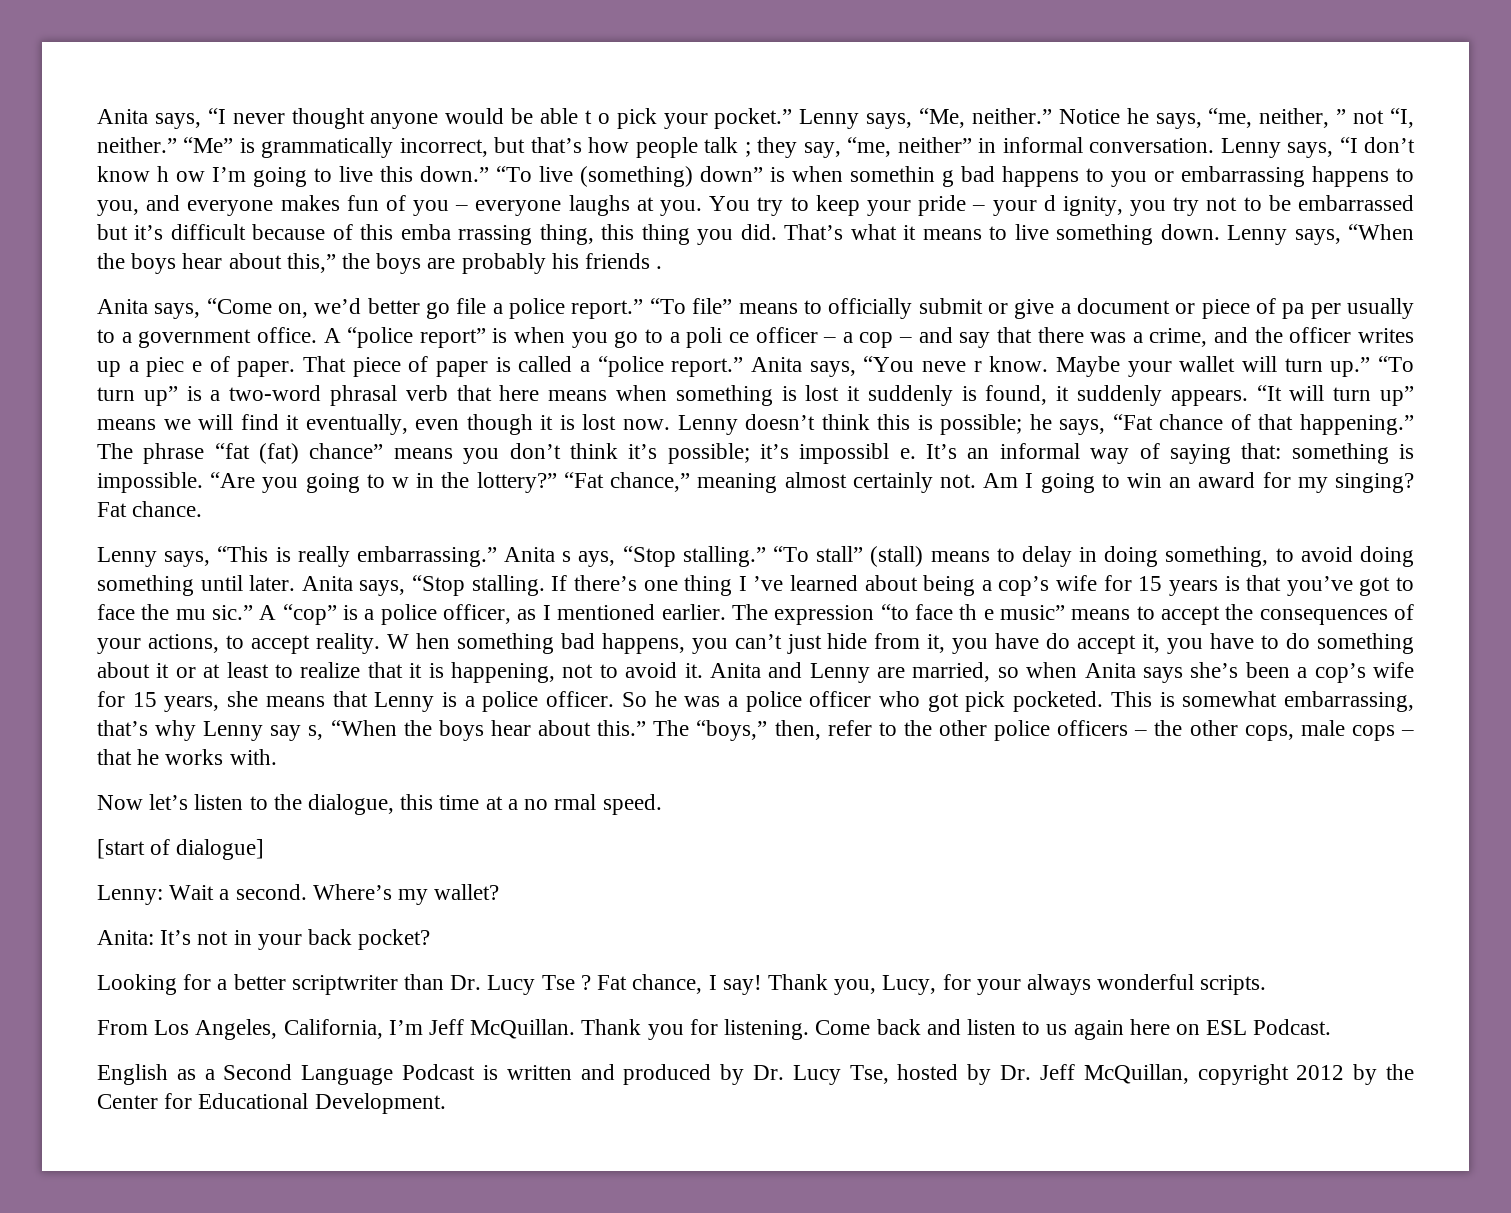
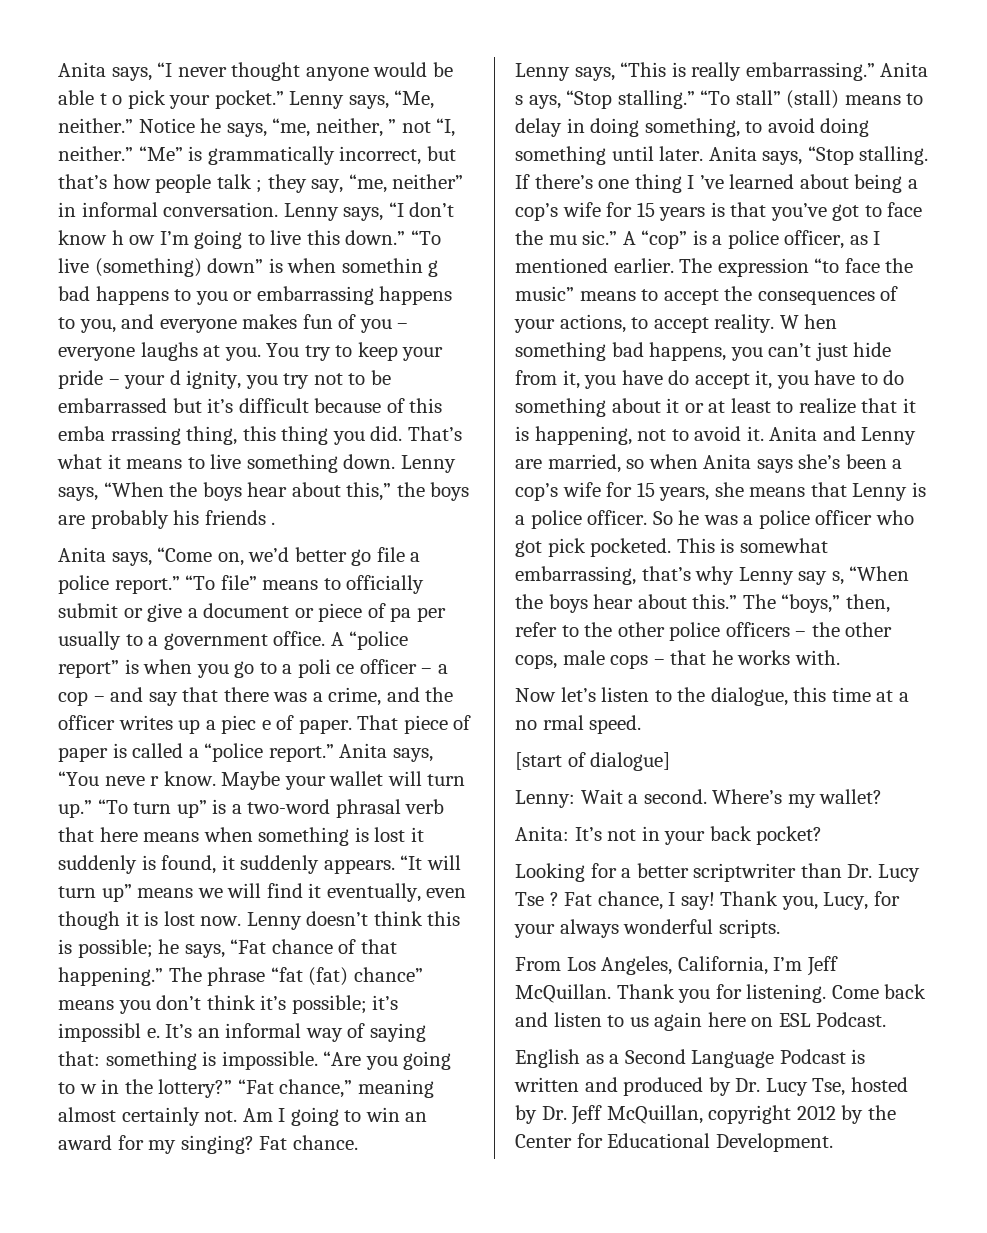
- The expression “to face th e music” means to accept the consequences of your actions, to accept reality.
+ The expression “to face the music” means to accept the consequences of your actions, to accept reality.

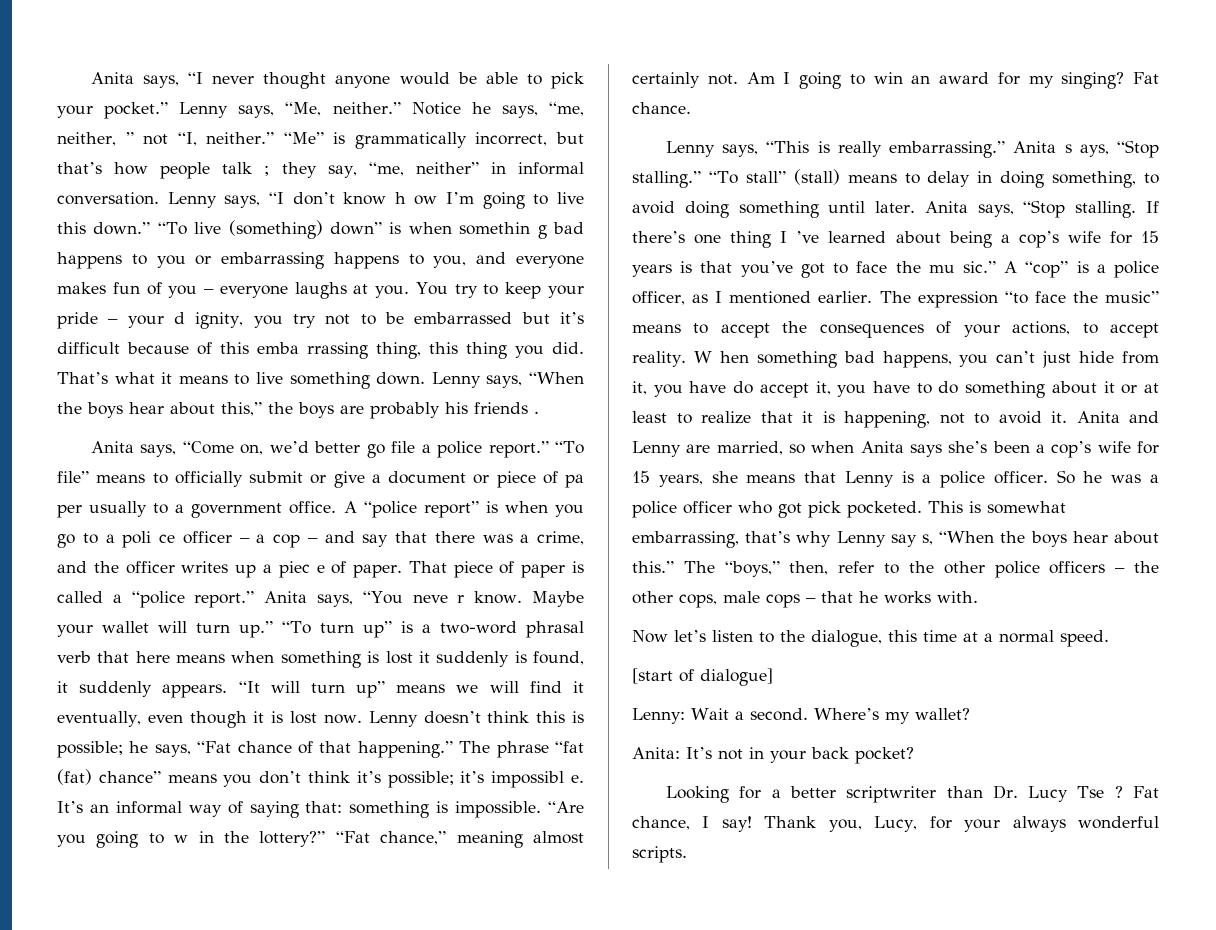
- Anita says, “I never thought anyone would be able t o pick your pocket.”
+ Anita says, “I never thought anyone would be able to pick your pocket.”
- Now let’s listen to the dialogue, this time at a no rmal speed.
+ Now let’s listen to the dialogue, this time at a normal speed.
- From Los Angeles, California, I’m Jeff McQuillan. Thank you for listening. Come back and listen to us again here on ESL Podcast.
- English as a Second Language Podcast is written and produced by Dr. Lucy Tse, hosted by Dr. Jeff McQuillan, copyright 2012 by the Center for Educational Development.

